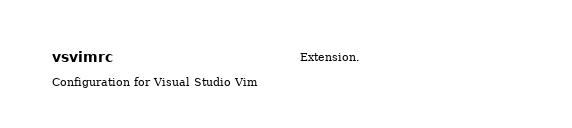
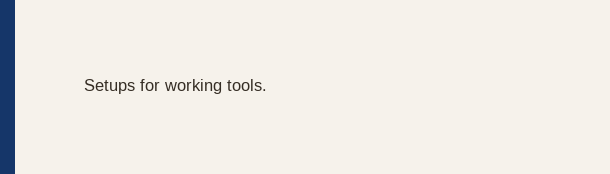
- vsvimrc
- Configuration for Visual Studio Vim Extension.
+ Setups for working tools.

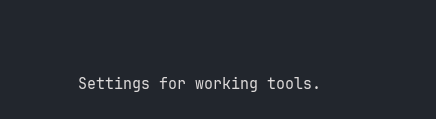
- Setups for working tools.
+ Settings for working tools.

